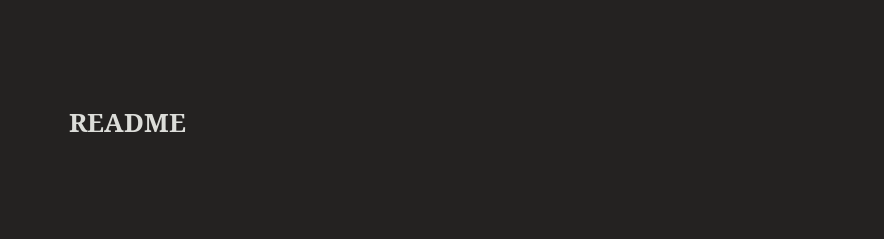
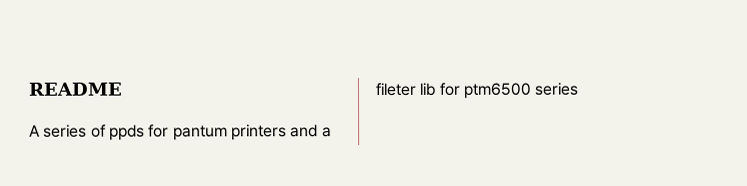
+ A series of ppds for pantum printers and a fileter lib for ptm6500 series

